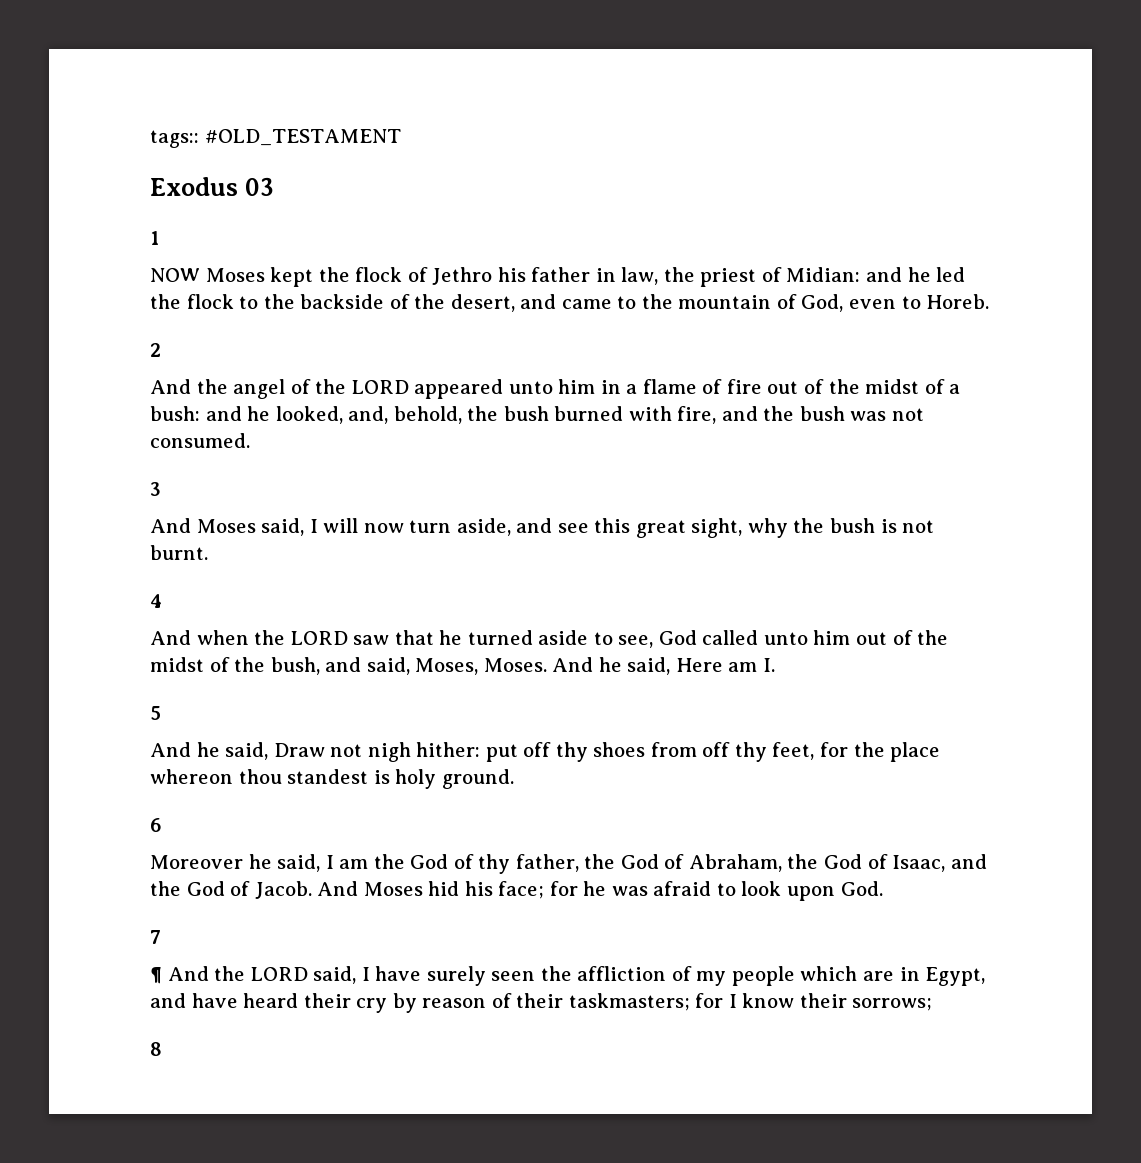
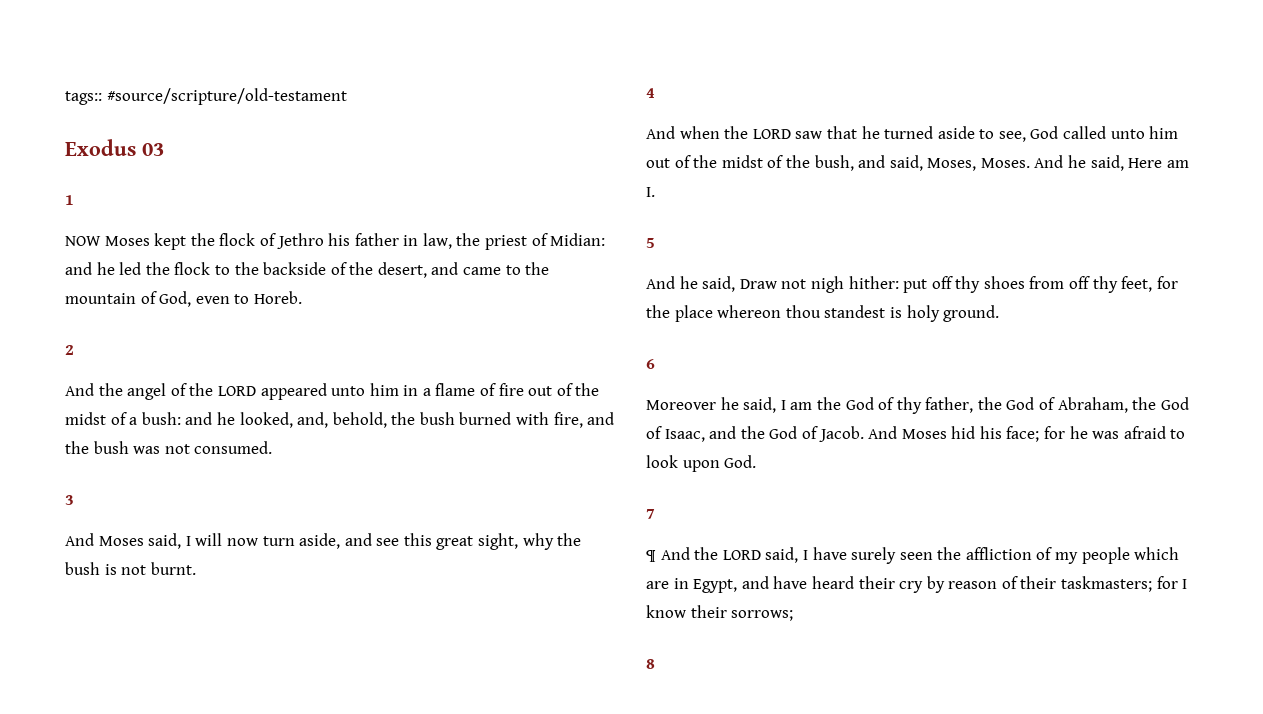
- tags:: #OLD_TESTAMENT
+ tags:: #source/scripture/old-testament

